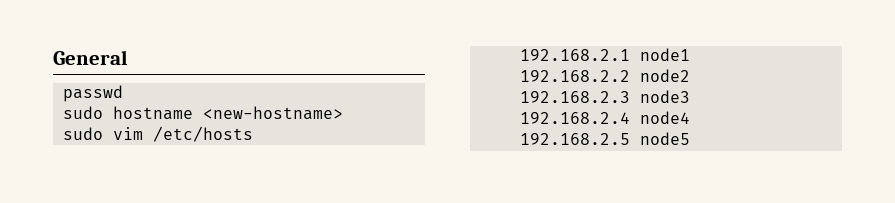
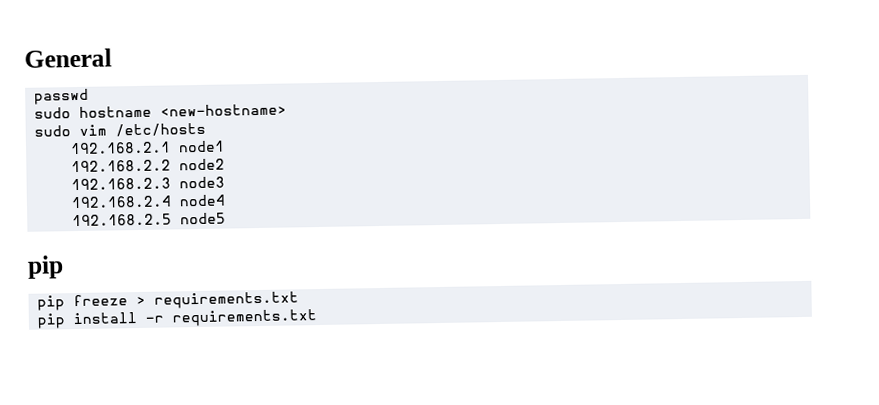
  192.168.2.5 node5
+ pip
+ pip freeze > requirements.txt
+ pip install -r requirements.txt

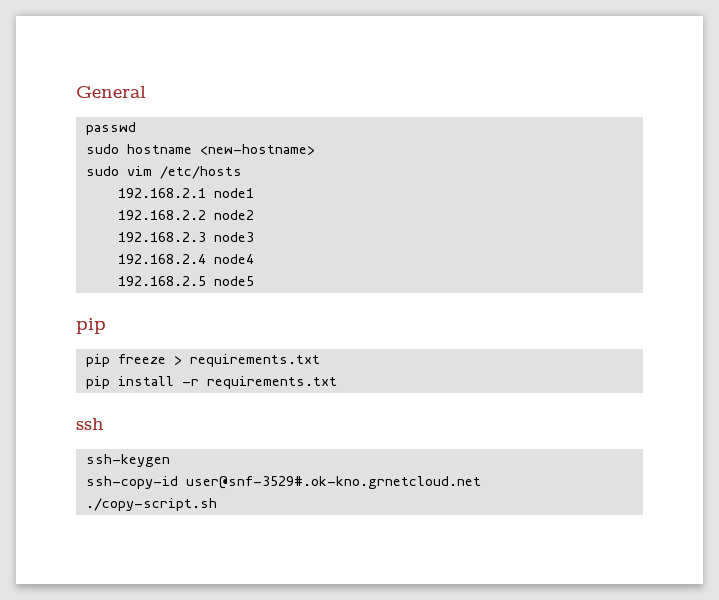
+ ssh
+ ssh-keygen
+ ssh-copy-id user@snf-3529#.ok-kno.grnetcloud.net
+ ./copy-script.sh

